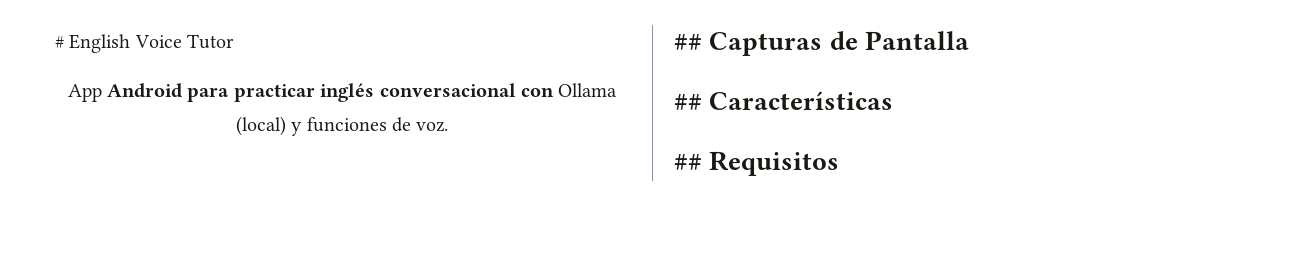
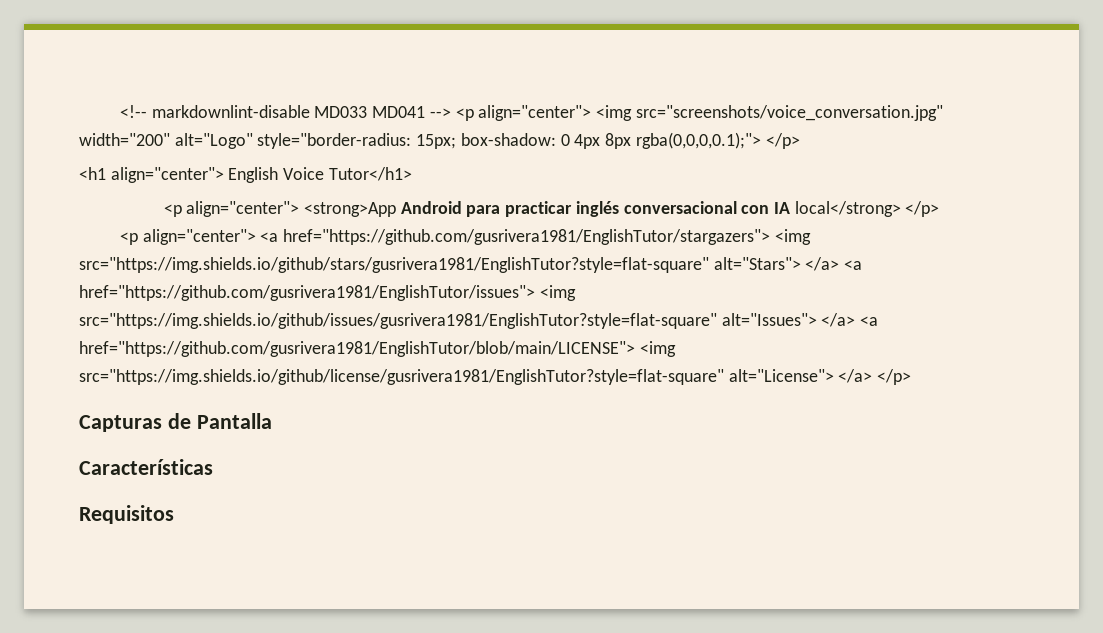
- # English Voice Tutor
- App Android para practicar inglés conversacional con Ollama (local) y funciones de voz.
- ## Capturas de Pantalla
+ <!-- markdownlint-disable MD033 MD041 --> <p align="center"> <img src="screenshots/voice_conversation.jpg" width="200" alt="Logo" style="border-radius: 15px; box-shadow: 0 4px 8px rgba(0,0,0,0.1);"> </p>
+ <h1 align="center"> English Voice Tutor</h1>
+ <p align="center"> <strong>App Android para practicar inglés conversacional con IA local</strong> </p>
+ <p align="center"> <a href="https://github.com/gusrivera1981/EnglishTutor/stargazers"> <img src="https://img.shields.io/github/stars/gusrivera1981/EnglishTutor?style=flat-square" alt="Stars"> </a> <a href="https://github.com/gusrivera1981/EnglishTutor/issues"> <img src="https://img.shields.io/github/issues/gusrivera1981/EnglishTutor?style=flat-square" alt="Issues"> </a> <a href="https://github.com/gusrivera1981/EnglishTutor/blob/main/LICENSE"> <img src="https://img.shields.io/github/license/gusrivera1981/EnglishTutor?style=flat-square" alt="License"> </a> </p>
+ Capturas de Pantalla
- ## Características
+ Características
- ## Requisitos
+ Requisitos

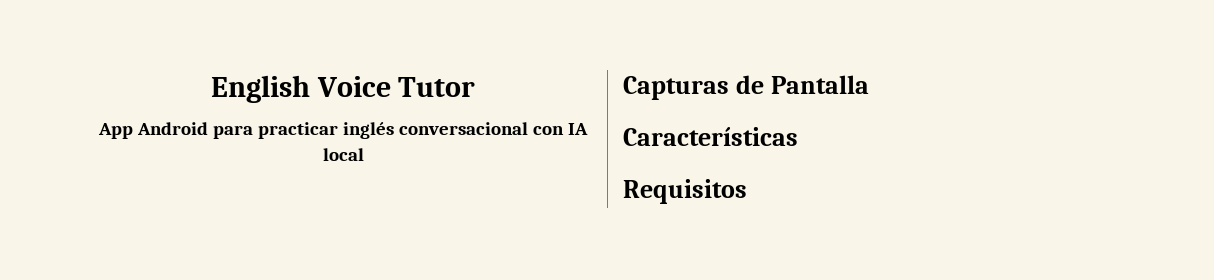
- <!-- markdownlint-disable MD033 MD041 --> <p align="center"> <img src="screenshots/voice_conversation.jpg" width="200" alt="Logo" style="border-radius: 15px; box-shadow: 0 4px 8px rgba(0,0,0,0.1);"> </p>
- <h1 align="center"> English Voice Tutor</h1>
- <p align="center"> <strong>App Android para practicar inglés conversacional con IA local</strong> </p>
- <p align="center"> <a href="https://github.com/gusrivera1981/EnglishTutor/stargazers"> <img src="https://img.shields.io/github/stars/gusrivera1981/EnglishTutor?style=flat-square" alt="Stars"> </a> <a href="https://github.com/gusrivera1981/EnglishTutor/issues"> <img src="https://img.shields.io/github/issues/gusrivera1981/EnglishTutor?style=flat-square" alt="Issues"> </a> <a href="https://github.com/gusrivera1981/EnglishTutor/blob/main/LICENSE"> <img src="https://img.shields.io/github/license/gusrivera1981/EnglishTutor?style=flat-square" alt="License"> </a> </p>
+ English Voice Tutor
+ App Android para practicar inglés conversacional con IA local

